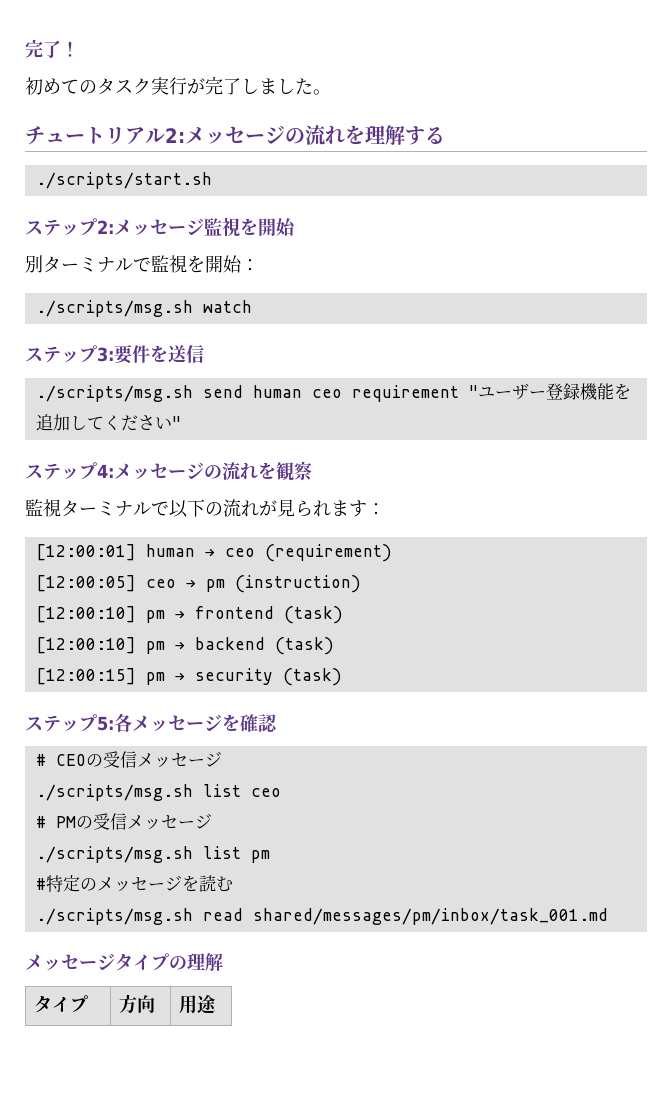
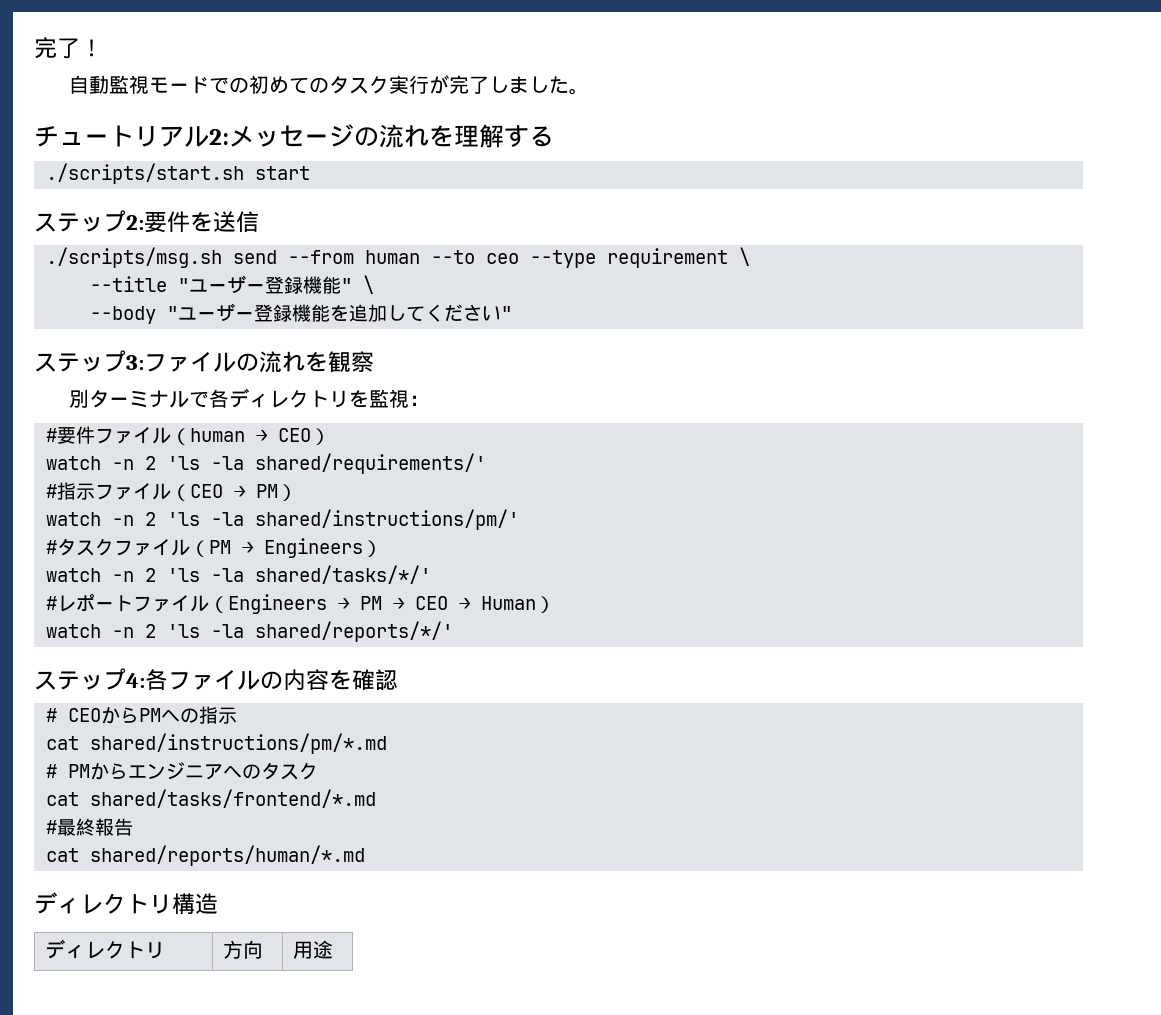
- 初めてのタスク実行が完了しました。
+ 自動監視モードでの初めてのタスク実行が完了しました。
- ./scripts/start.sh
+ ./scripts/start.sh start
- ステップ2:メッセージ監視を開始
- 別ターミナルで監視を開始：
- ./scripts/msg.sh watch
- ステップ3:要件を送信
+ ステップ2:要件を送信
- ./scripts/msg.sh send human ceo requirement "ユーザー登録機能を追加してください"
+ ./scripts/msg.sh send --from human --to ceo --type requirement \
+ --title "ユーザー登録機能" \
+ --body "ユーザー登録機能を追加してください"
- ステップ4:メッセージの流れを観察
+ ステップ3:ファイルの流れを観察
- 監視ターミナルで以下の流れが見られます：
- [12:00:01] human → ceo (requirement)
- [12:00:05] ceo → pm (instruction)
- [12:00:10] pm → frontend (task)
- [12:00:10] pm → backend (task)
- [12:00:15] pm → security (task)
- ステップ5:各メッセージを確認
- # CEOの受信メッセージ
- ./scripts/msg.sh list ceo
- # PMの受信メッセージ
- ./scripts/msg.sh list pm
- #特定のメッセージを読む
- ./scripts/msg.sh read shared/messages/pm/inbox/task_001.md
- メッセージタイプの理解
- タイプ | 方向 | 用途
+ 別ターミナルで各ディレクトリを監視：
+ #要件ファイル（human → CEO）
+ watch -n 2 'ls -la shared/requirements/'
+ #指示ファイル（CEO → PM）
+ watch -n 2 'ls -la shared/instructions/pm/'
+ #タスクファイル（PM → Engineers）
+ watch -n 2 'ls -la shared/tasks/*/'
+ #レポートファイル（Engineers → PM → CEO → Human）
+ watch -n 2 'ls -la shared/reports/*/'
+ ステップ4:各ファイルの内容を確認
+ # CEOからPMへの指示
+ cat shared/instructions/pm/*.md
+ # PMからエンジニアへのタスク
+ cat shared/tasks/frontend/*.md
+ #最終報告
+ cat shared/reports/human/*.md
+ ディレクトリ構造
+ ディレクトリ | 方向 | 用途

